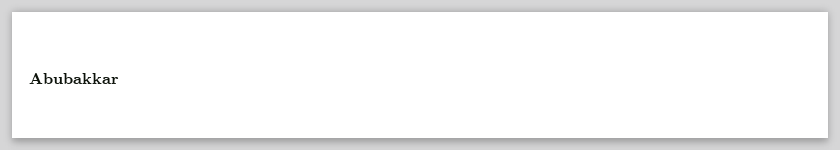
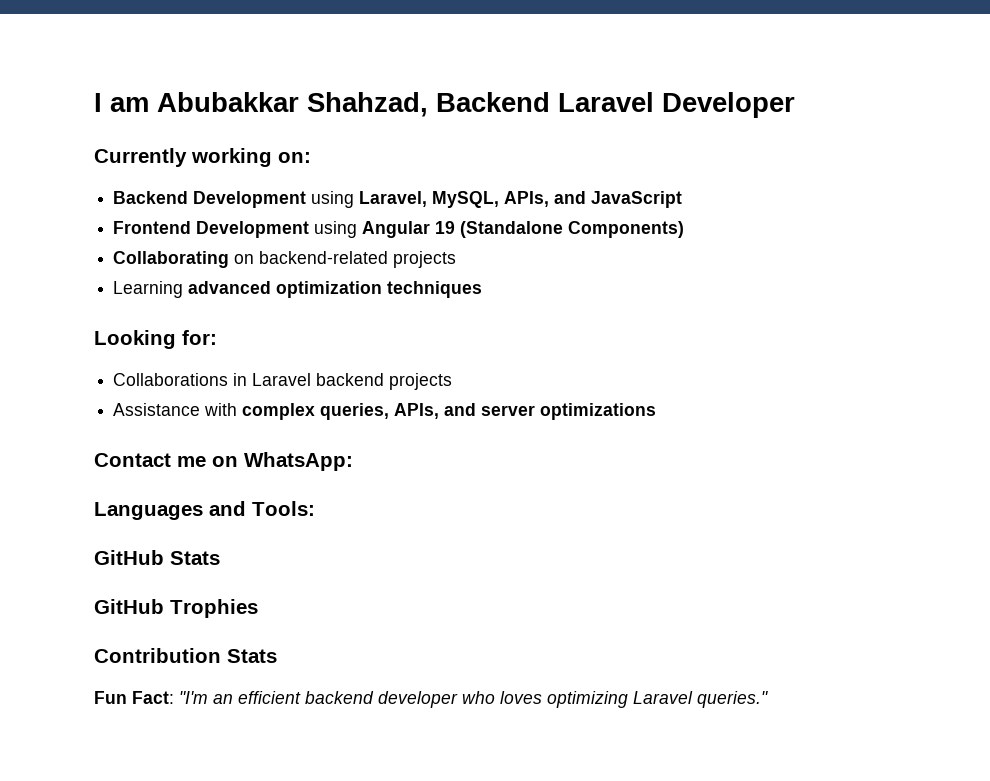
- Abubakkar
+ I am Abubakkar Shahzad, Backend Laravel Developer
+ Currently working on:
+ Backend Development using Laravel, MySQL, APIs, and JavaScript
+ Frontend Development using Angular 19 (Standalone Components)
+ Collaborating on backend-related projects
+ Learning advanced optimization techniques
+ Looking for:
+ Collaborations in Laravel backend projects
+ Assistance with complex queries, APIs, and server optimizations
+ Contact me on WhatsApp:
+ Languages and Tools:
+ GitHub Stats
+ GitHub Trophies
+ Contribution Stats
+ Fun Fact: "I'm an efficient backend developer who loves optimizing Laravel queries."

